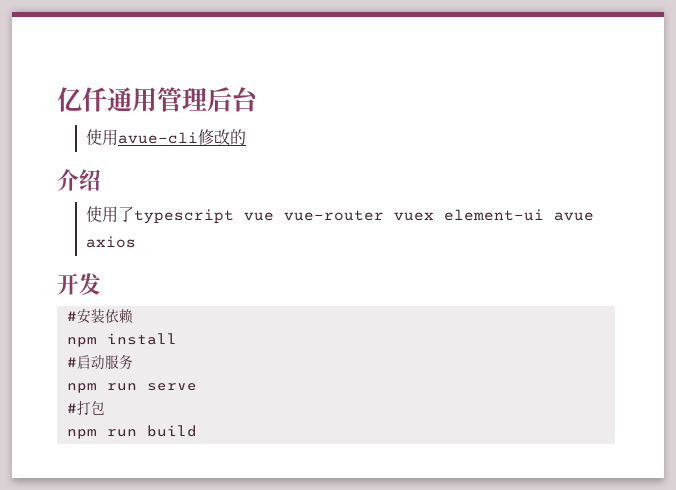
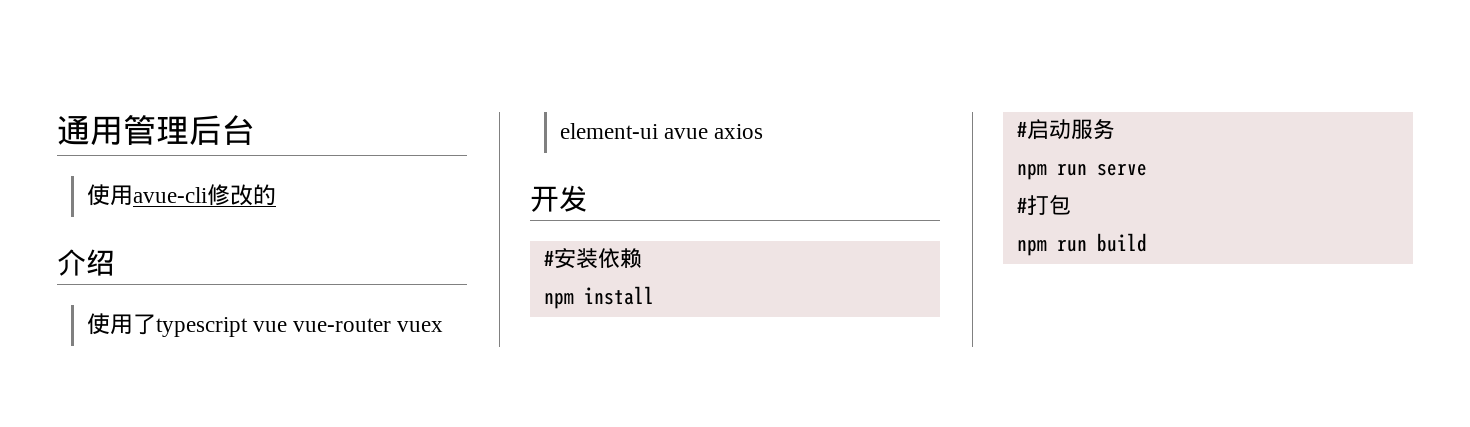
- 亿仟通用管理后台
+ 通用管理后台

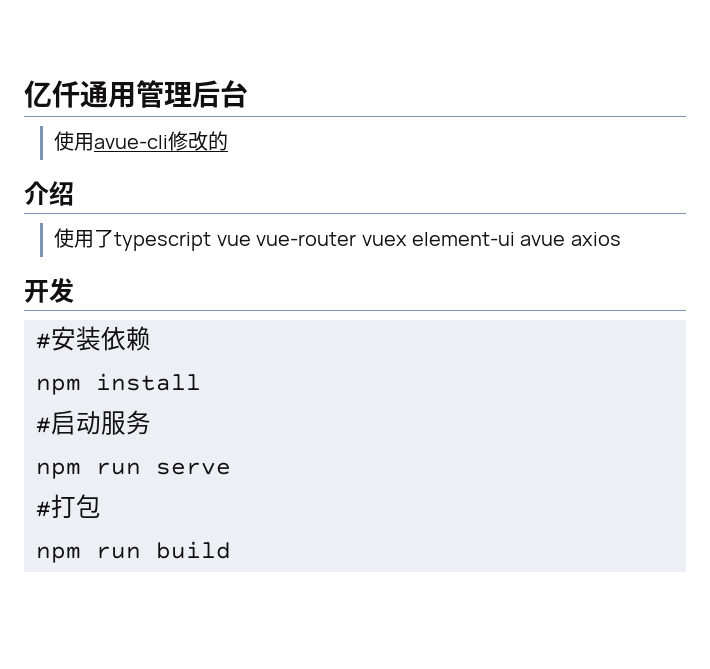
- 通用管理后台
+ 亿仟通用管理后台

